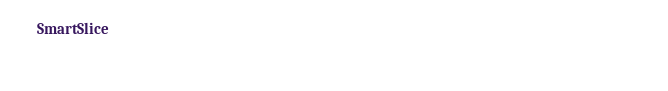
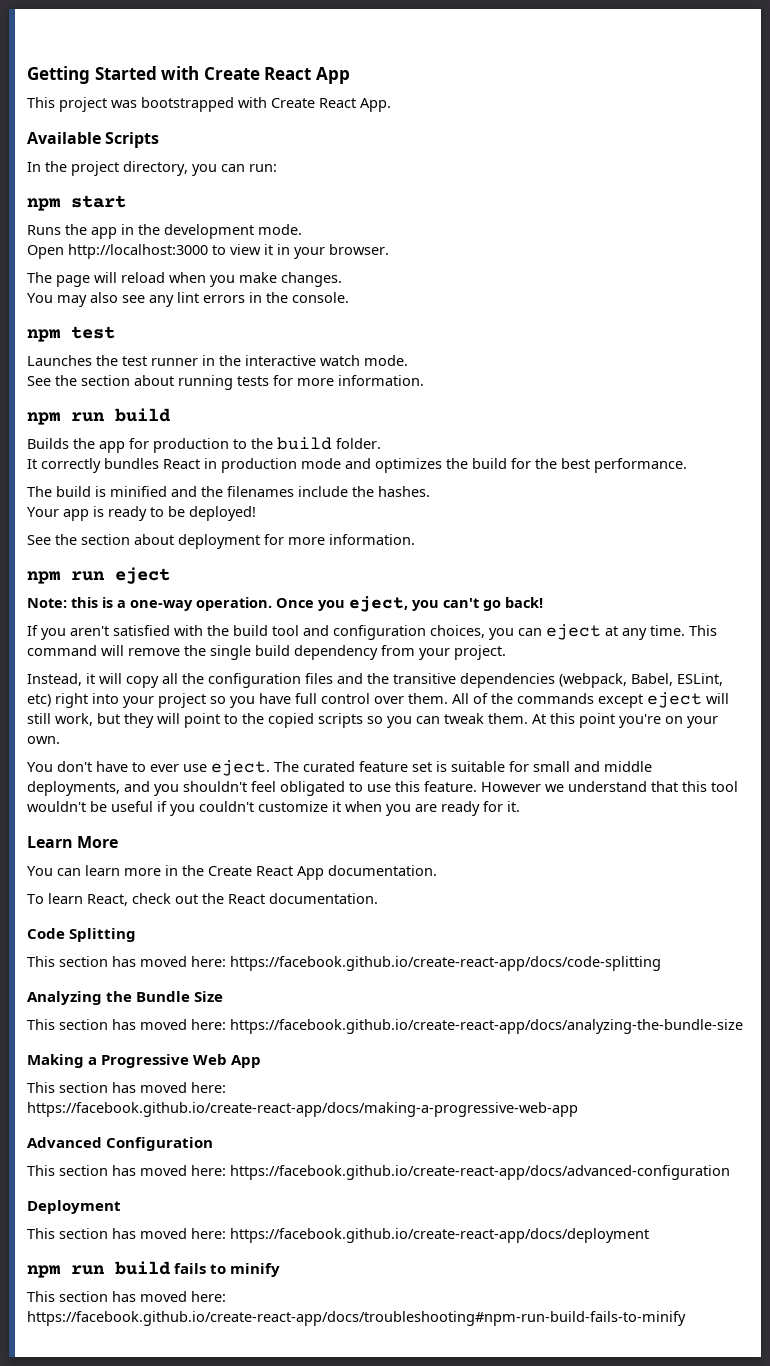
- SmartSlice
+ Getting Started with Create React App
+ This project was bootstrapped with Create React App.
+ Available Scripts
+ In the project directory, you can run:
+ npm start
+ Runs the app in the development mode.
+ Open http://localhost:3000 to view it in your browser.
+ The page will reload when you make changes.
+ You may also see any lint errors in the console.
+ npm test
+ Launches the test runner in the interactive watch mode.
+ See the section about running tests for more information.
+ npm run build
+ Builds the app for production to the build folder.
+ It correctly bundles React in production mode and optimizes the build for the best performance.
+ The build is minified and the filenames include the hashes.
+ Your app is ready to be deployed!
+ See the section about deployment for more information.
+ npm run eject
+ Note: this is a one-way operation. Once you eject, you can't go back!
+ If you aren't satisfied with the build tool and configuration choices, you can eject at any time. This command will remove the single build dependency from your project.
+ Instead, it will copy all the configuration files and the transitive dependencies (webpack, Babel, ESLint, etc) right into your project so you have full control over them. All of the commands except eject will still work, but they will point to the copied scripts so you can tweak them. At this point you're on your own.
+ You don't have to ever use eject. The curated feature set is suitable for small and middle deployments, and you shouldn't feel obligated to use this feature. However we understand that this tool wouldn't be useful if you couldn't customize it when you are ready for it.
+ Learn More
+ You can learn more in the Create React App documentation.
+ To learn React, check out the React documentation.
+ Code Splitting
+ This section has moved here: https://facebook.github.io/create-react-app/docs/code-splitting
+ Analyzing the Bundle Size
+ This section has moved here: https://facebook.github.io/create-react-app/docs/analyzing-the-bundle-size
+ Making a Progressive Web App
+ This section has moved here: https://facebook.github.io/create-react-app/docs/making-a-progressive-web-app
+ Advanced Configuration
+ This section has moved here: https://facebook.github.io/create-react-app/docs/advanced-configuration
+ Deployment
+ This section has moved here: https://facebook.github.io/create-react-app/docs/deployment
+ npm run build fails to minify
+ This section has moved here: https://facebook.github.io/create-react-app/docs/troubleshooting#npm-run-build-fails-to-minify

